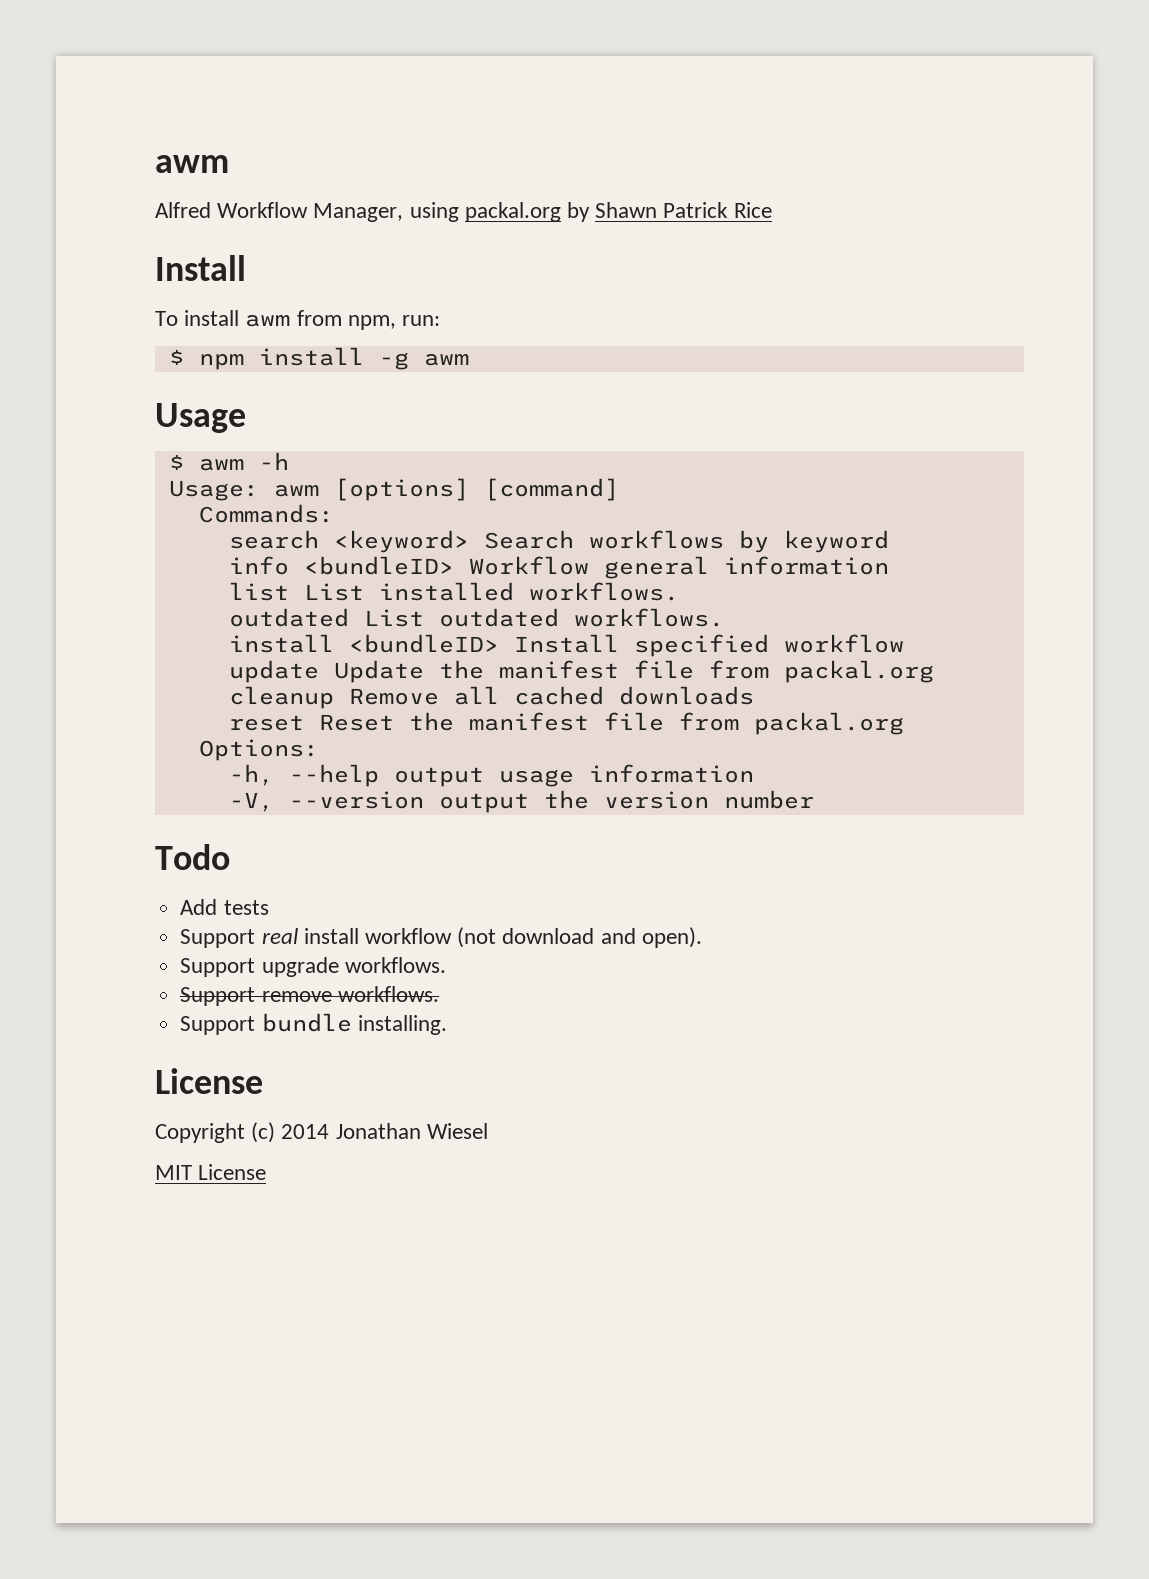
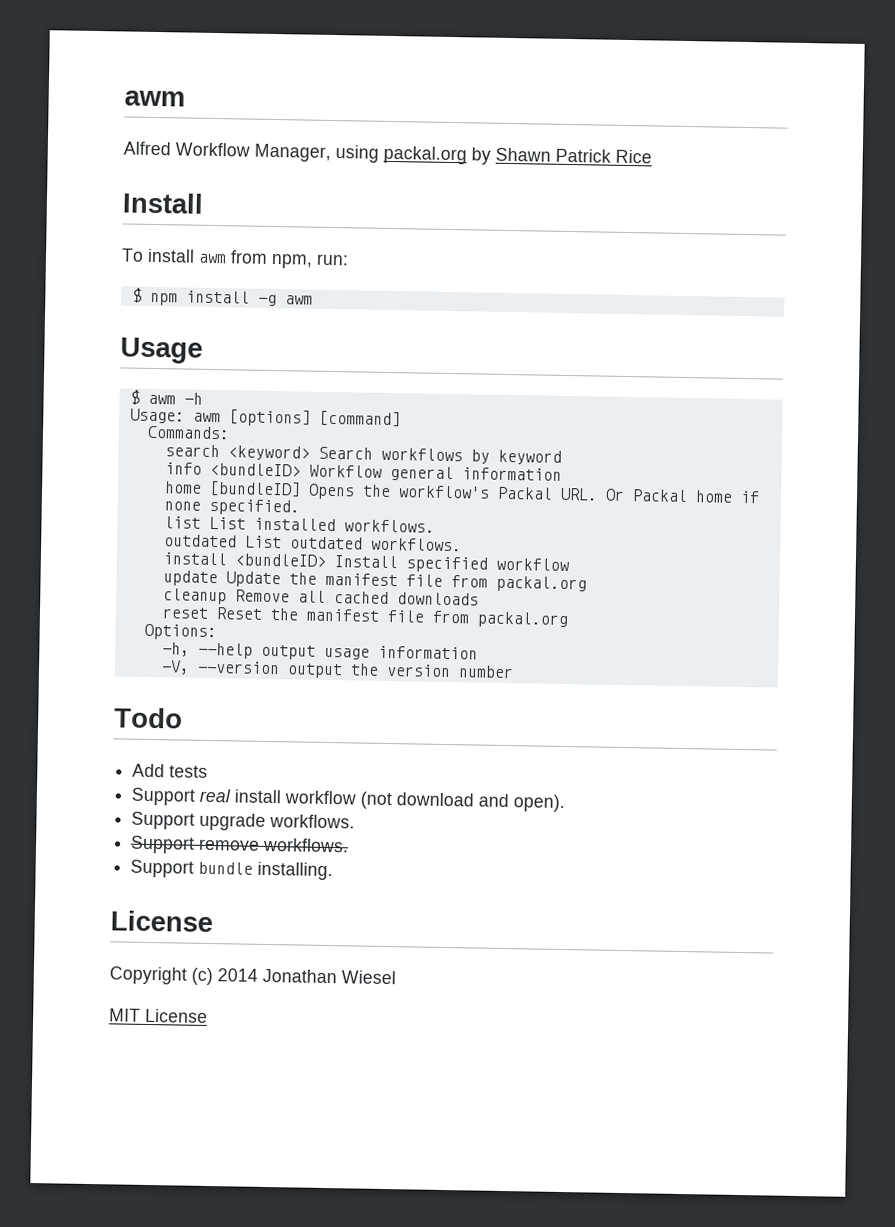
+ home [bundleID] Opens the workflow's Packal URL. Or Packal home if none specified.

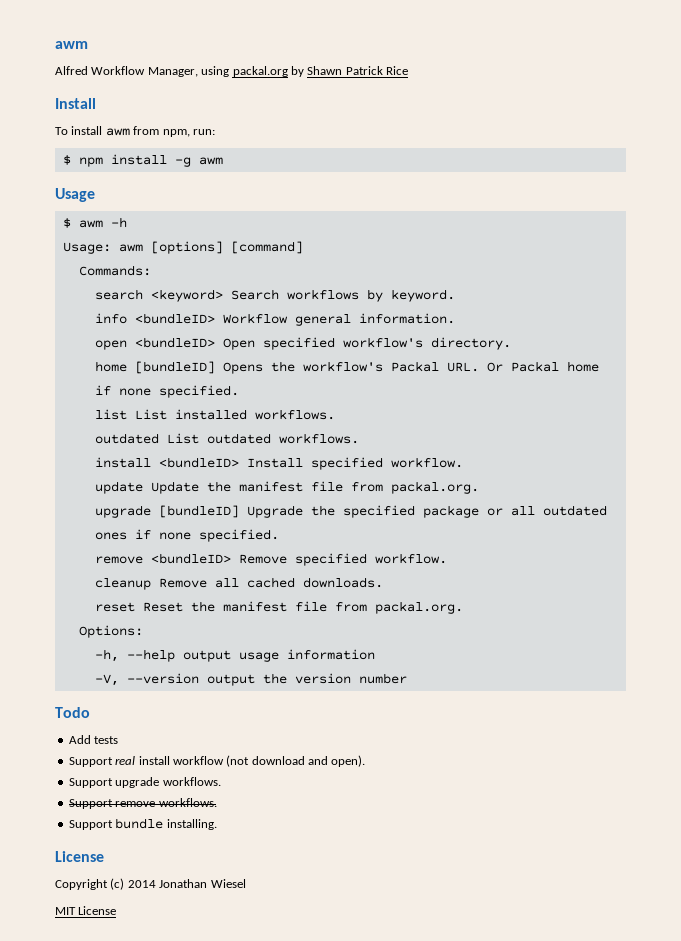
- search <keyword> Search workflows by keyword
+ search <keyword> Search workflows by keyword.
- info <bundleID> Workflow general information
+ info <bundleID> Workflow general information.
+ open <bundleID> Open specified workflow's directory.
- install <bundleID> Install specified workflow
+ install <bundleID> Install specified workflow.
- update Update the manifest file from packal.org
+ update Update the manifest file from packal.org.
+ upgrade [bundleID] Upgrade the specified package or all outdated ones if none specified.
+ remove <bundleID> Remove specified workflow.
- cleanup Remove all cached downloads
+ cleanup Remove all cached downloads.
- reset Reset the manifest file from packal.org
+ reset Reset the manifest file from packal.org.

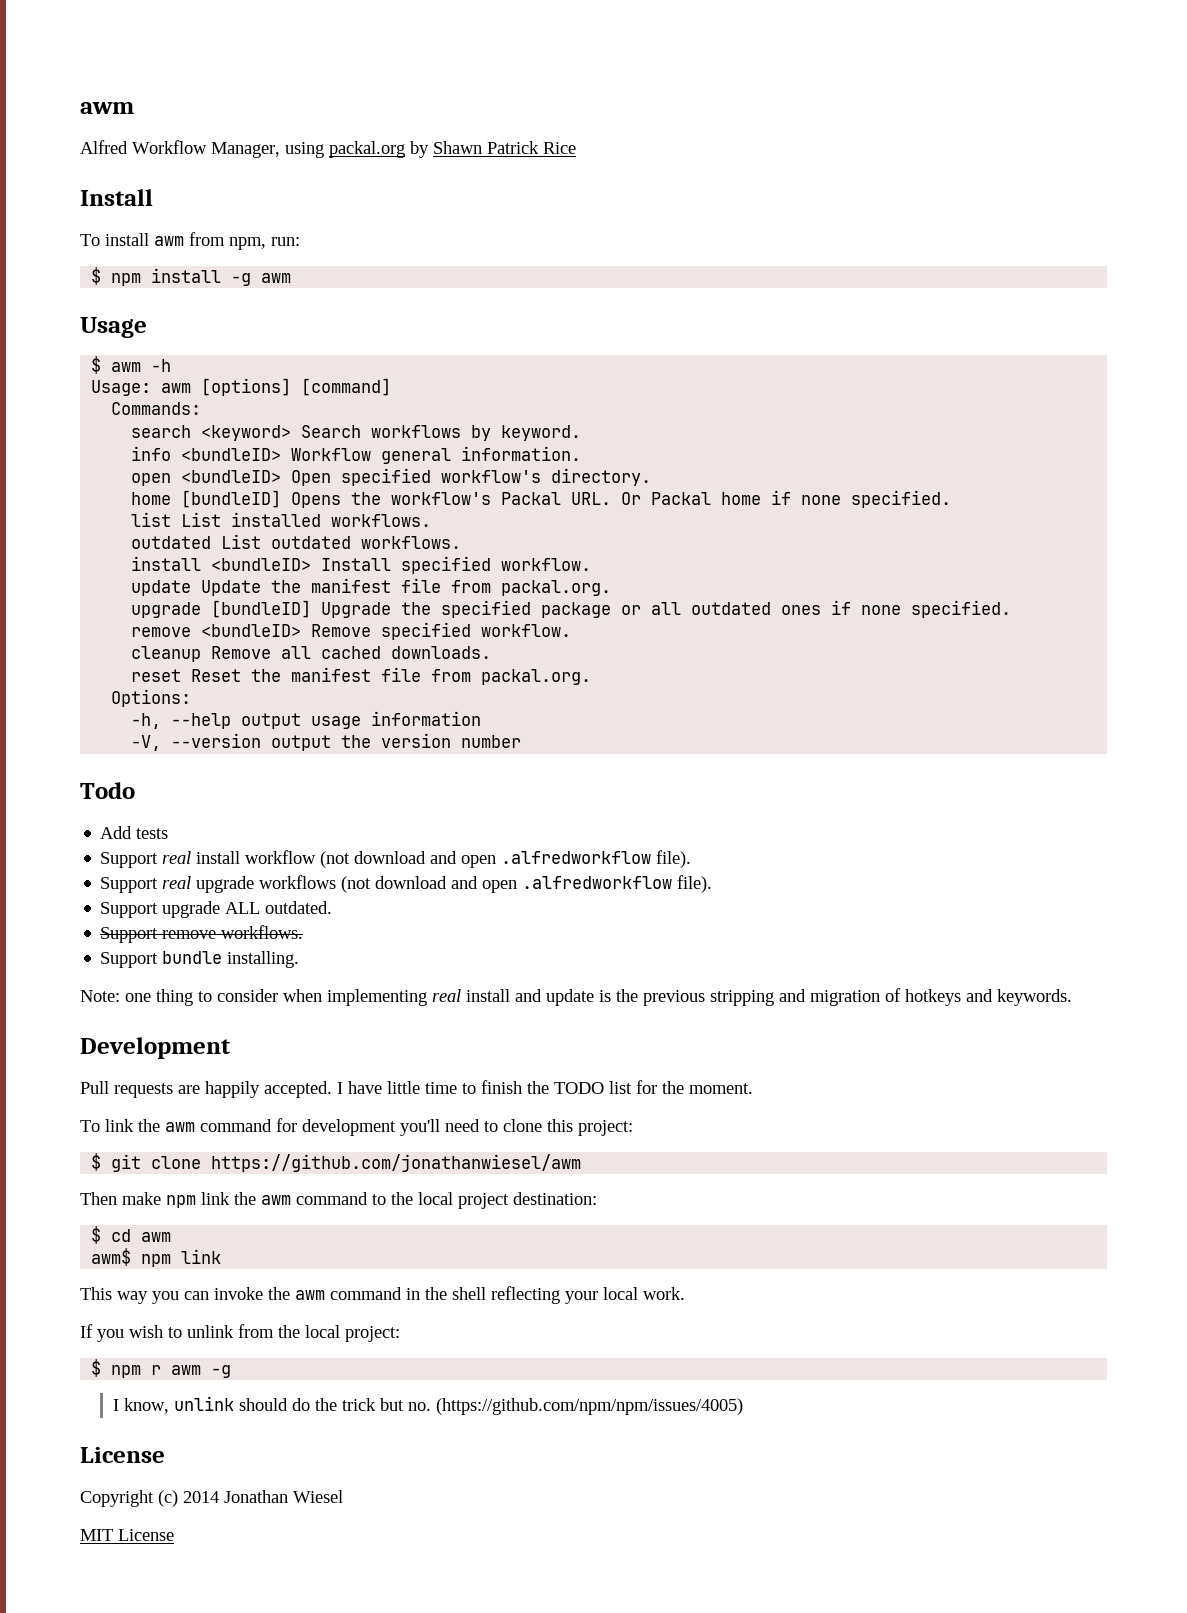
- Support real install workflow (not download and open).
+ Support real install workflow (not download and open .alfredworkflow file).
+ Support real upgrade workflows (not download and open .alfredworkflow file).
- Support upgrade workflows.
+ Support upgrade ALL outdated.
+ Note: one thing to consider when implementing real install and update is the previous stripping and migration of hotkeys and keywords.
+ Development
+ Pull requests are happily accepted. I have little time to finish the TODO list for the moment.
+ To link the awm command for development you'll need to clone this project:
+ $ git clone https://github.com/jonathanwiesel/awm
+ Then make npm link the awm command to the local project destination:
+ $ cd awm
+ awm$ npm link
+ This way you can invoke the awm command in the shell reflecting your local work.
+ If you wish to unlink from the local project:
+ $ npm r awm -g
+ I know, unlink should do the trick but no. (https://github.com/npm/npm/issues/4005)

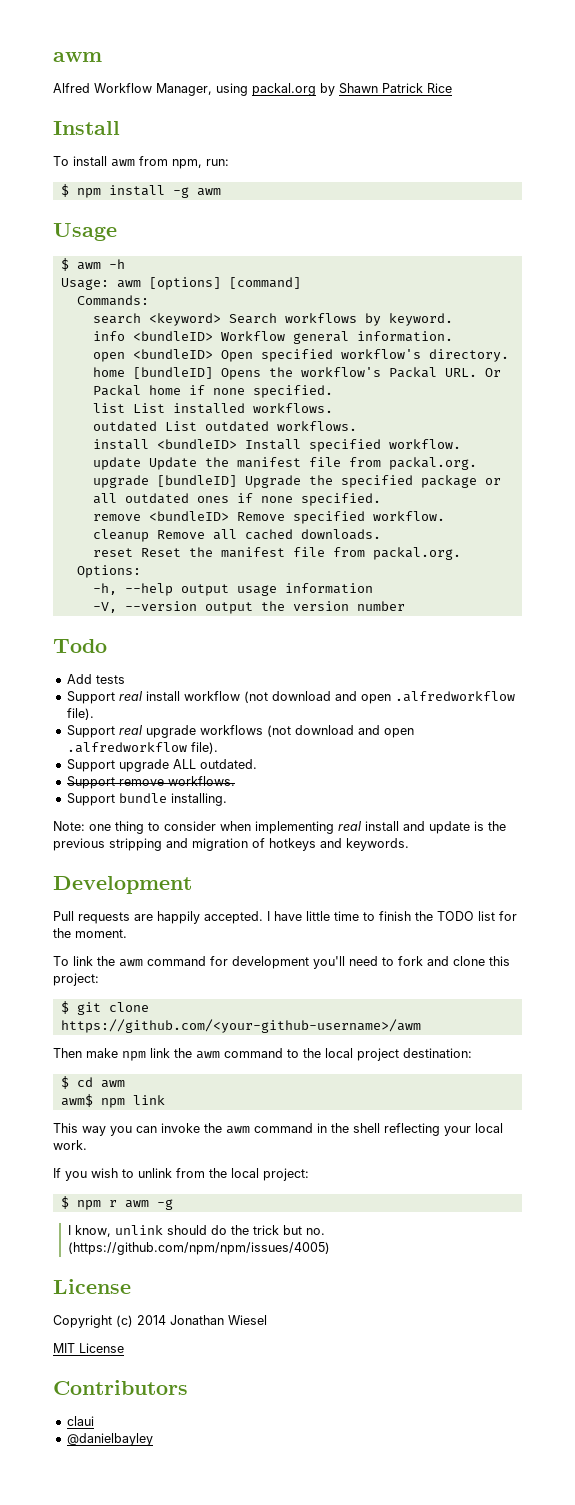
- To link the awm command for development you'll need to clone this project:
+ To link the awm command for development you'll need to fork and clone this project:
- $ git clone https://github.com/jonathanwiesel/awm
+ $ git clone https://github.com/<your-github-username>/awm
+ Contributors
+ claui
+ @danielbayley

